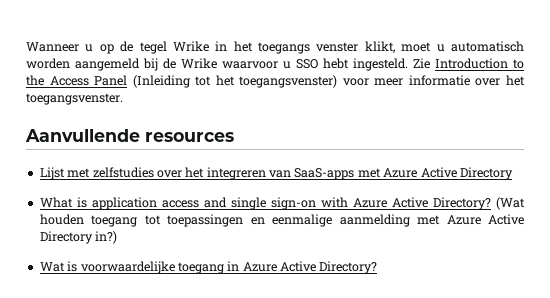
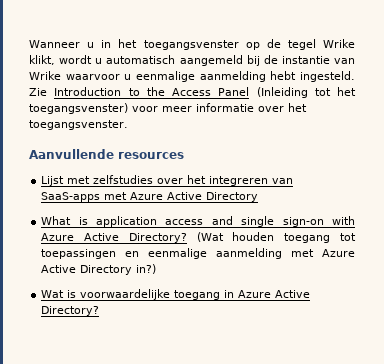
- Wanneer u op de tegel Wrike in het toegangs venster klikt, moet u automatisch worden aangemeld bij de Wrike waarvoor u SSO hebt ingesteld.
+ Wanneer u in het toegangsvenster op de tegel Wrike klikt, wordt u automatisch aangemeld bij de instantie van Wrike waarvoor u eenmalige aanmelding hebt ingesteld.

